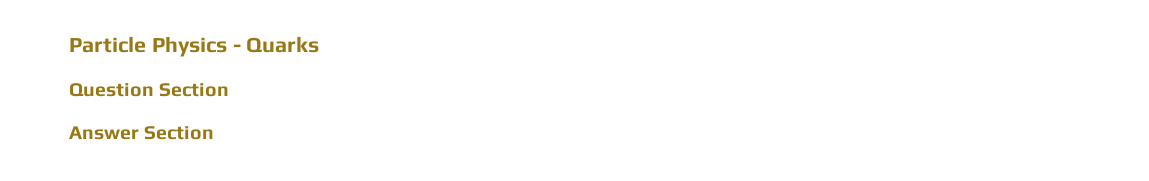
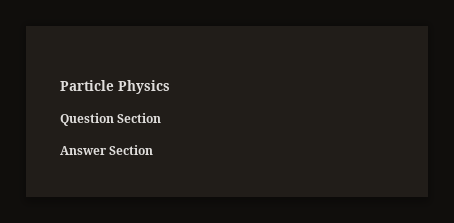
- Particle Physics - Quarks
+ Particle Physics

